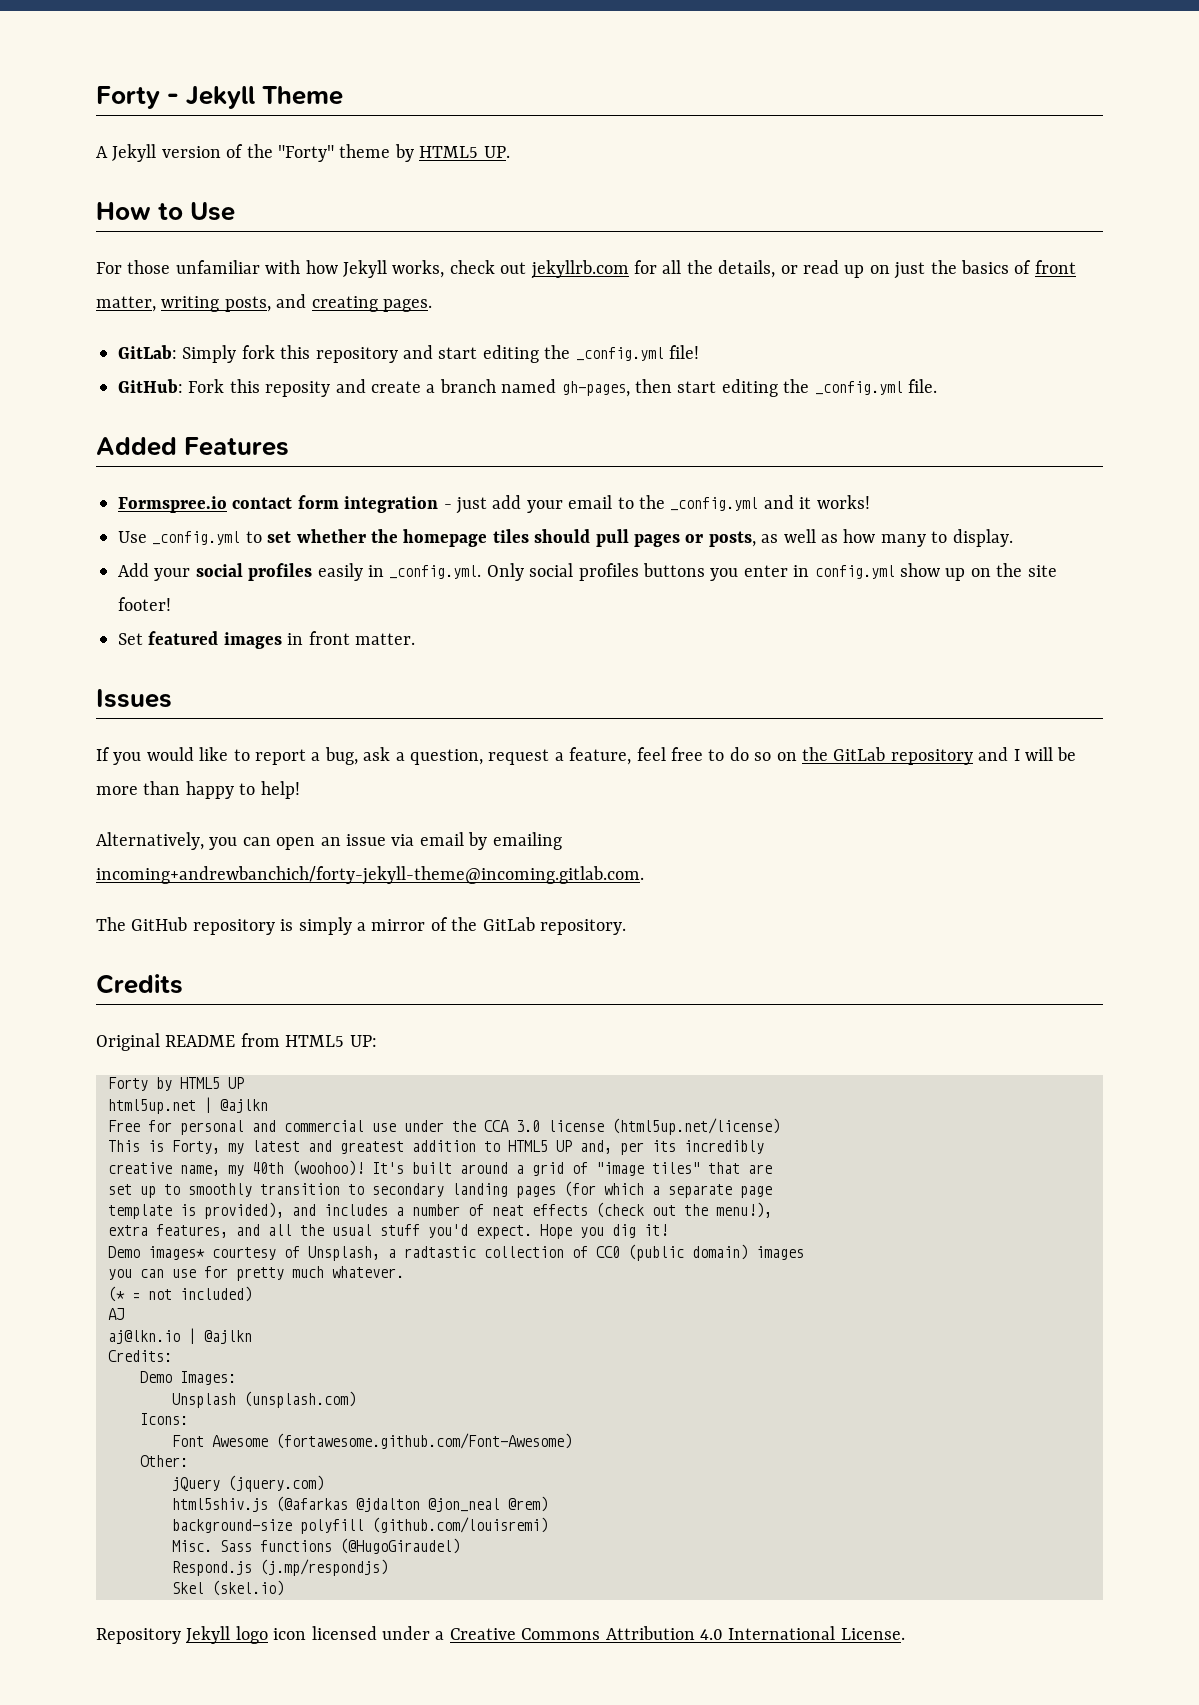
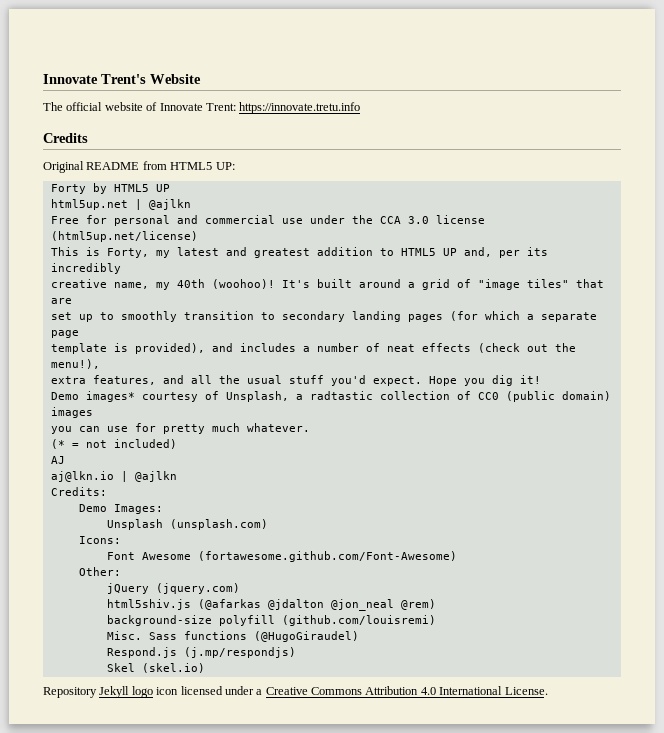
- Forty - Jekyll Theme
- A Jekyll version of the "Forty" theme by HTML5 UP.
- How to Use
- For those unfamiliar with how Jekyll works, check out jekyllrb.com for all the details, or read up on just the basics of front matter, writing posts, and creating pages.
- GitLab: Simply fork this repository and start editing the _config.yml file!
- GitHub: Fork this reposity and create a branch named gh-pages, then start editing the _config.yml file.
- Added Features
- Formspree.io contact form integration - just add your email to the _config.yml and it works!
- Use _config.yml to set whether the homepage tiles should pull pages or posts, as well as how many to display.
- Add your social profiles easily in _config.yml. Only social profiles buttons you enter in config.yml show up on the site footer!
- Set featured images in front matter.
- Issues
- If you would like to report a bug, ask a question, request a feature, feel free to do so on the GitLab repository and I will be more than happy to help!
- Alternatively, you can open an issue via email by emailing incoming+andrewbanchich/forty-jekyll-theme@incoming.gitlab.com.
- The GitHub repository is simply a mirror of the GitLab repository.
+ Innovate Trent's Website
+ The official website of Innovate Trent: https://innovate.tretu.info

